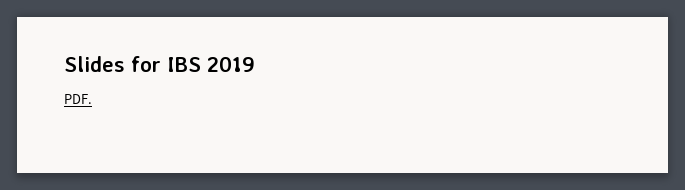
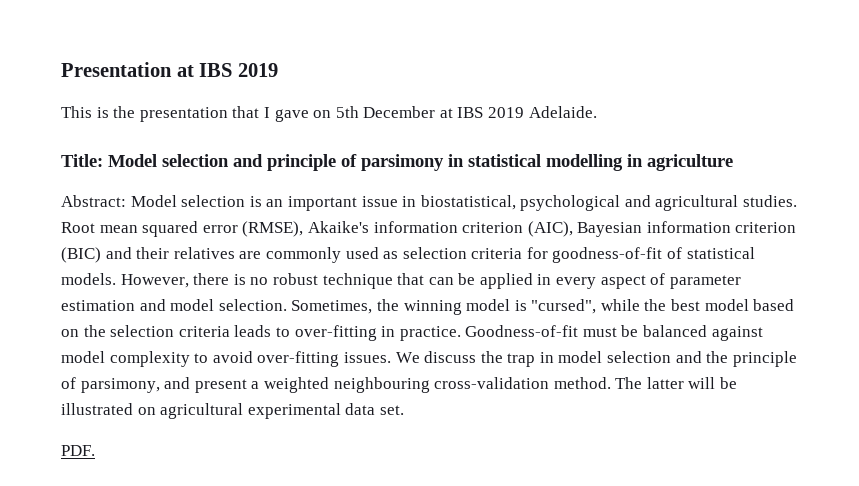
- Slides for IBS 2019
+ Presentation at IBS 2019
+ This is the presentation that I gave on 5th December at IBS 2019 Adelaide.
+ Title: Model selection and principle of parsimony in statistical modelling in agriculture
+ Abstract: Model selection is an important issue in biostatistical, psychological and agricultural studies. Root mean squared error (RMSE), Akaike's information criterion (AIC), Bayesian information criterion (BIC) and their relatives are commonly used as selection criteria for goodness-of-fit of statistical models. However, there is no robust technique that can be applied in every aspect of parameter estimation and model selection. Sometimes, the winning model is "cursed", while the best model based on the selection criteria leads to over-fitting in practice. Goodness-of-fit must be balanced against model complexity to avoid over-fitting issues. We discuss the trap in model selection and the principle of parsimony, and present a weighted neighbouring cross-validation method. The latter will be illustrated on agricultural experimental data set.

